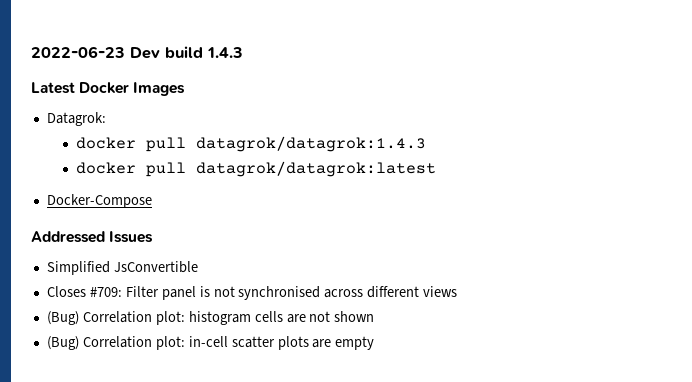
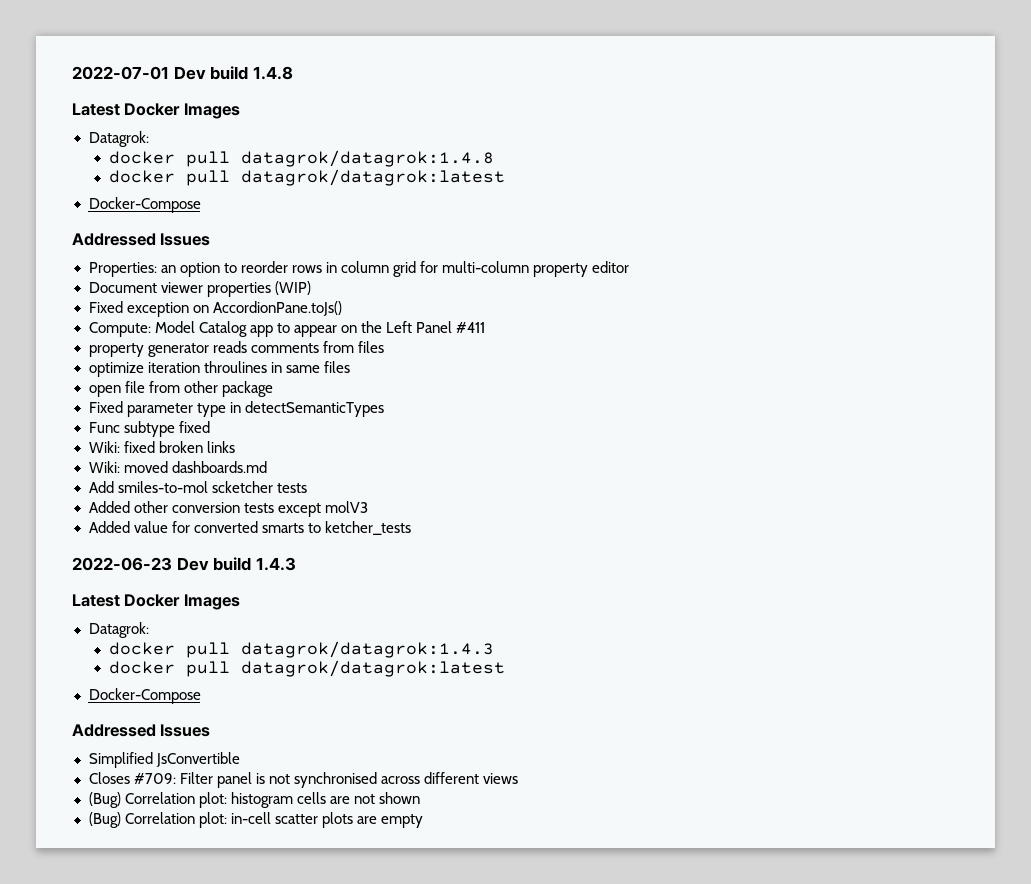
+ 2022-07-01 Dev build 1.4.8
+ Latest Docker Images
+ Datagrok:
+ docker pull datagrok/datagrok:1.4.8
+ docker pull datagrok/datagrok:latest
+ Docker-Compose
+ Addressed Issues
+ Properties: an option to reorder rows in column grid for multi-column property editor
+ Document viewer properties (WIP)
+ Fixed exception on AccordionPane.toJs()
+ Compute: Model Catalog app to appear on the Left Panel #411
+ property generator reads comments from files
+ optimize iteration throulines in same files
+ open file from other package
+ Fixed parameter type in detectSemanticTypes
+ Func subtype fixed
+ Wiki: fixed broken links
+ Wiki: moved dashboards.md
+ Add smiles-to-mol scketcher tests
+ Added other conversion tests except molV3
+ Added value for converted smarts to ketcher_tests

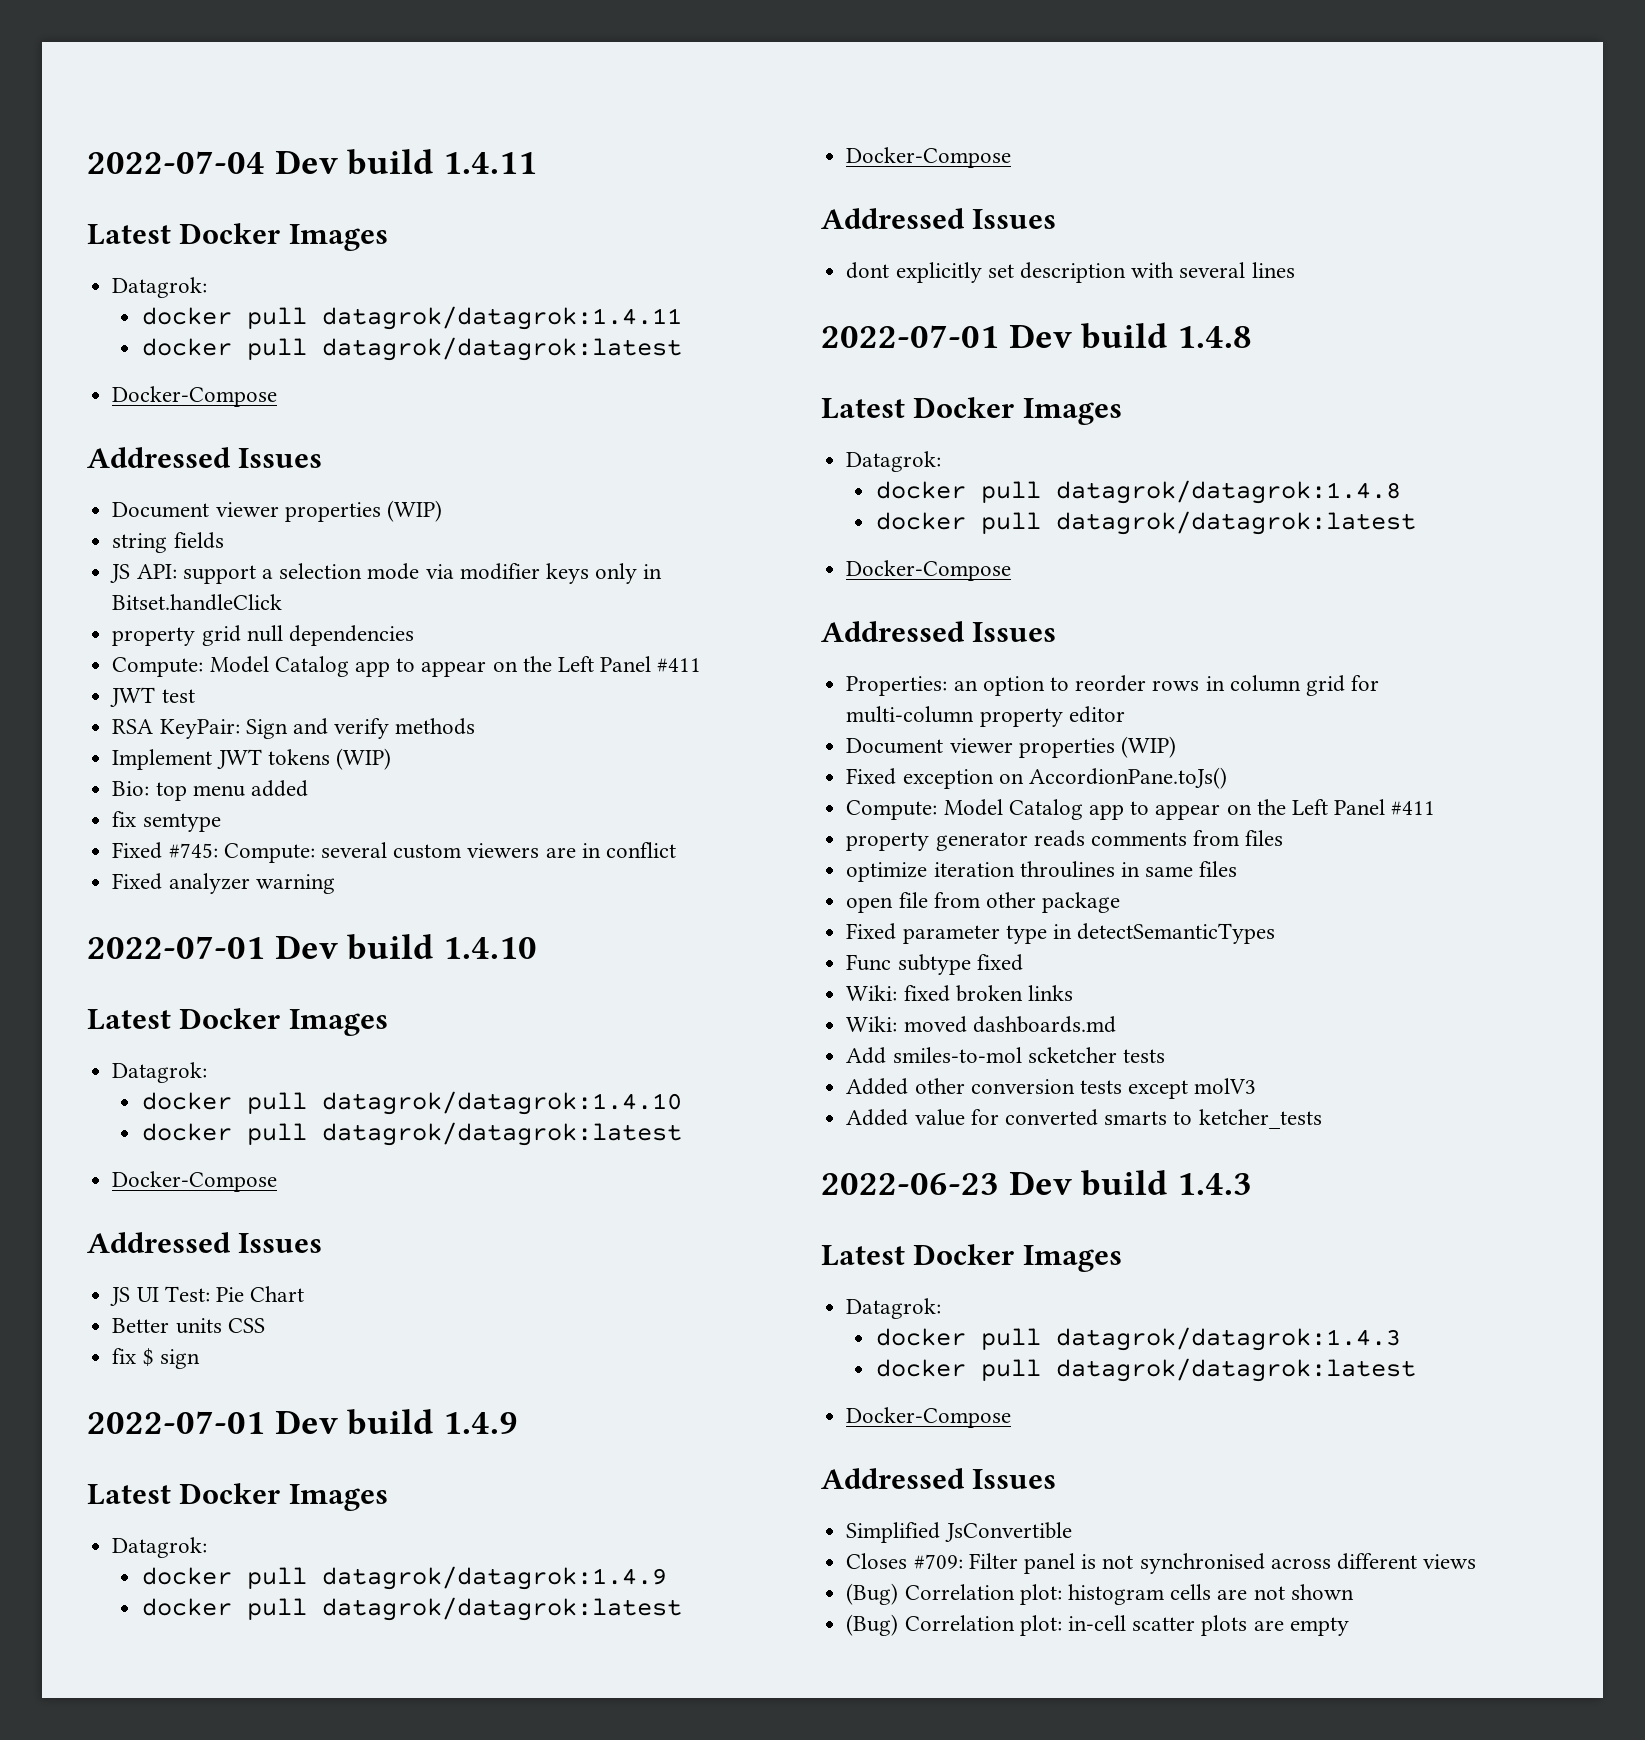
+ 2022-07-04 Dev build 1.4.11
+ Latest Docker Images
+ Datagrok:
+ docker pull datagrok/datagrok:1.4.11
+ docker pull datagrok/datagrok:latest
+ Docker-Compose
+ Addressed Issues
+ Document viewer properties (WIP)
+ string fields
+ JS API: support a selection mode via modifier keys only in Bitset.handleClick
+ property grid null dependencies
+ Compute: Model Catalog app to appear on the Left Panel #411
+ JWT test
+ RSA KeyPair: Sign and verify methods
+ Implement JWT tokens (WIP)
+ Bio: top menu added
+ fix semtype
+ Fixed #745: Compute: several custom viewers are in conflict
+ Fixed analyzer warning
+ 2022-07-01 Dev build 1.4.10
+ Latest Docker Images
+ Datagrok:
+ docker pull datagrok/datagrok:1.4.10
+ docker pull datagrok/datagrok:latest
+ Docker-Compose
+ Addressed Issues
+ JS UI Test: Pie Chart
+ Better units CSS
+ fix $ sign
+ 2022-07-01 Dev build 1.4.9
+ Latest Docker Images
+ Datagrok:
+ docker pull datagrok/datagrok:1.4.9
+ docker pull datagrok/datagrok:latest
+ Docker-Compose
+ Addressed Issues
+ dont explicitly set description with several lines

